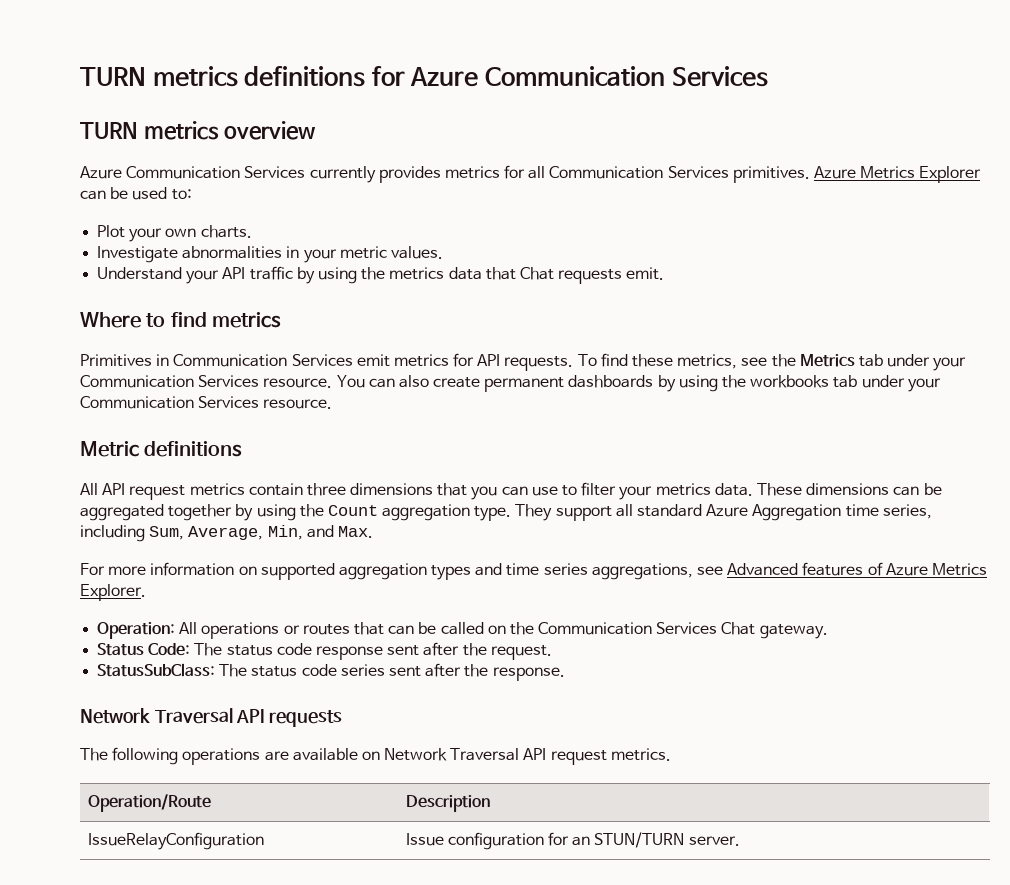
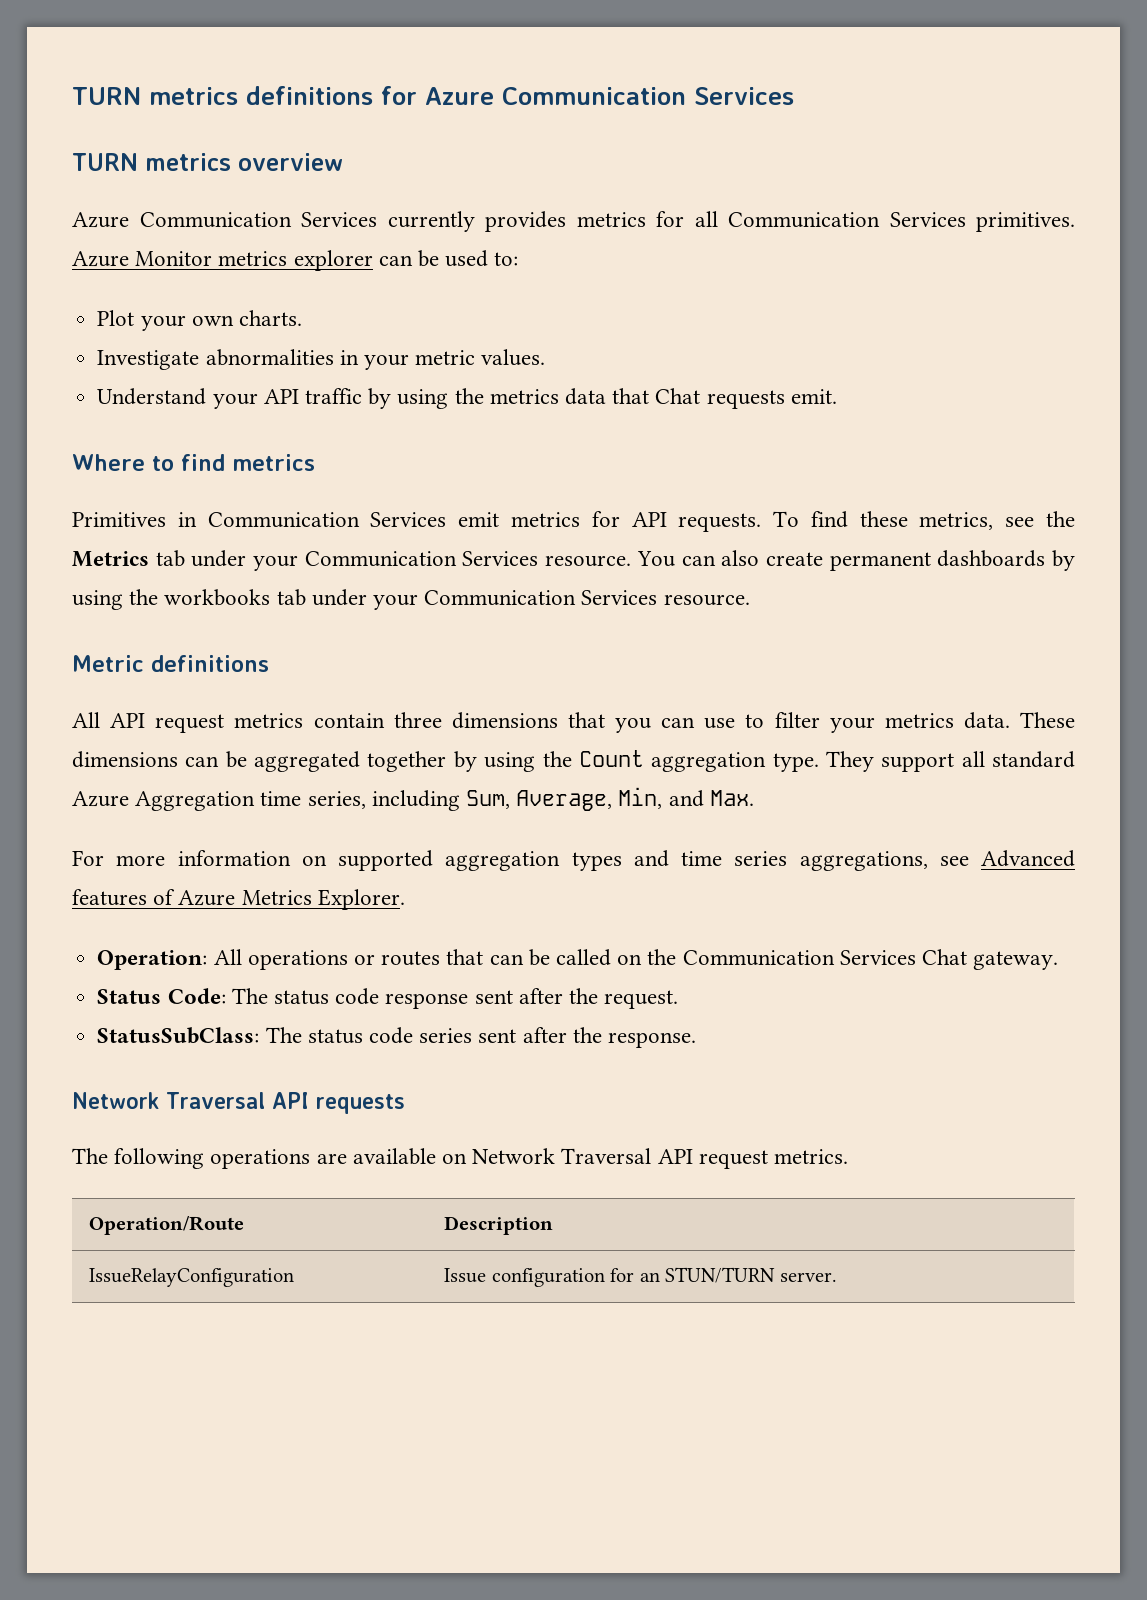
- Azure Metrics Explorer can be used to:
+ Azure Monitor metrics explorer can be used to:

